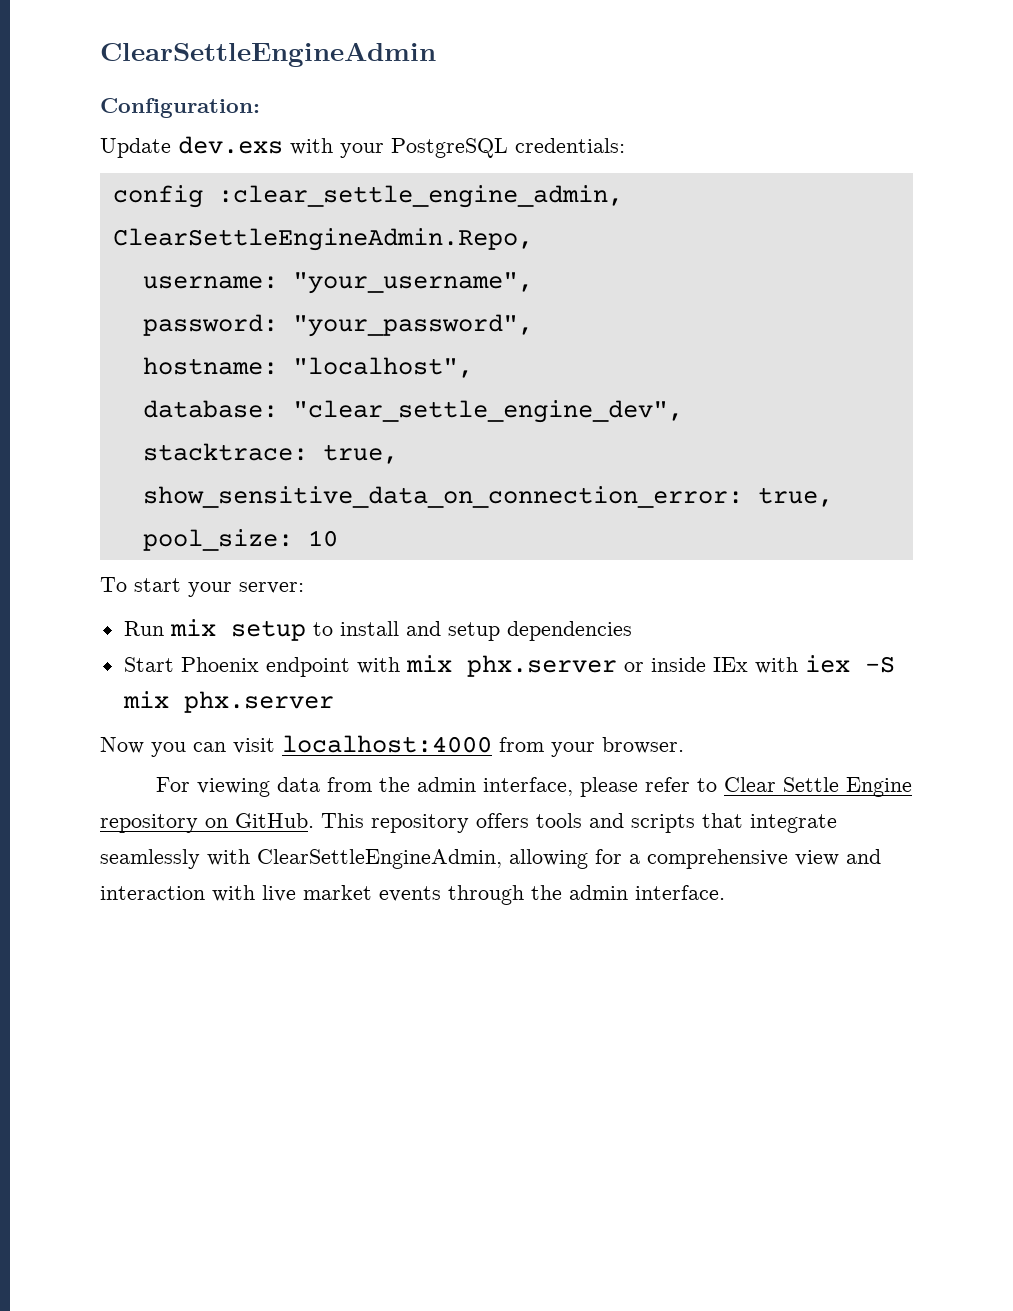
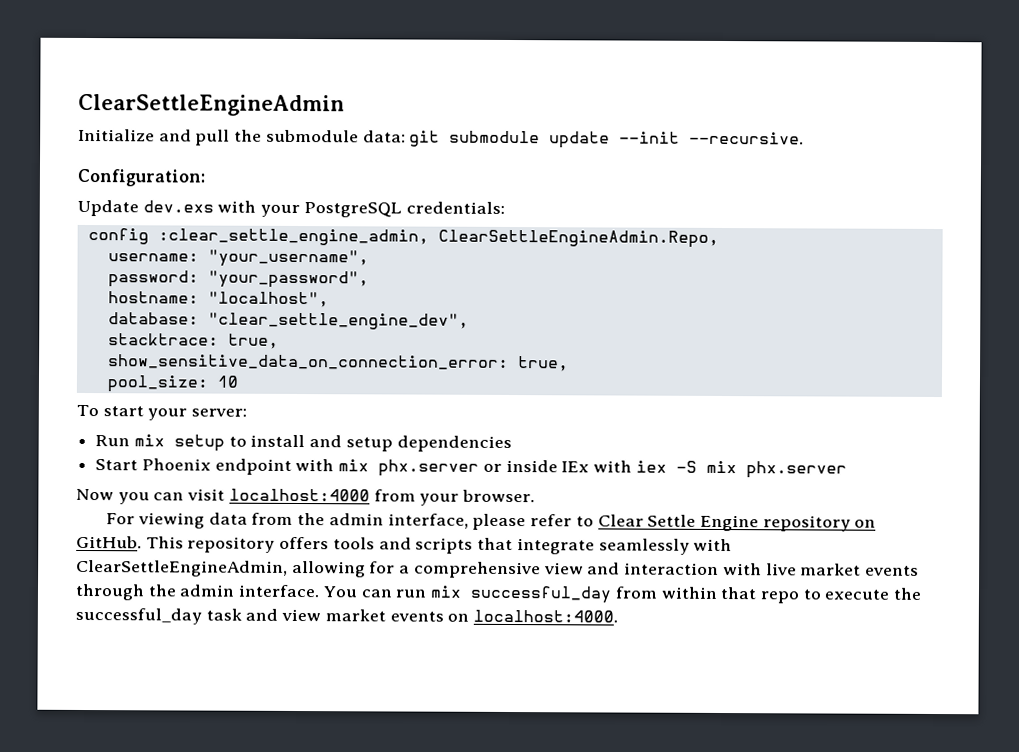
+ Initialize and pull the submodule data: git submodule update --init --recursive.
+ You can run mix successful_day from within that repo to execute the successful_day task and view market events on localhost:4000.

